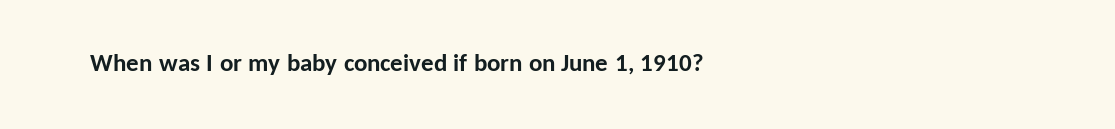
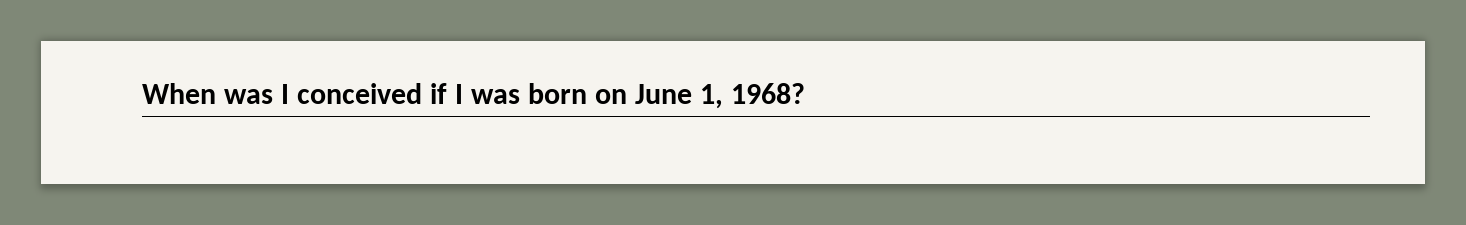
- When was I or my baby conceived if born on June 1, 1910?
+ When was I conceived if I was born on June 1, 1968?

